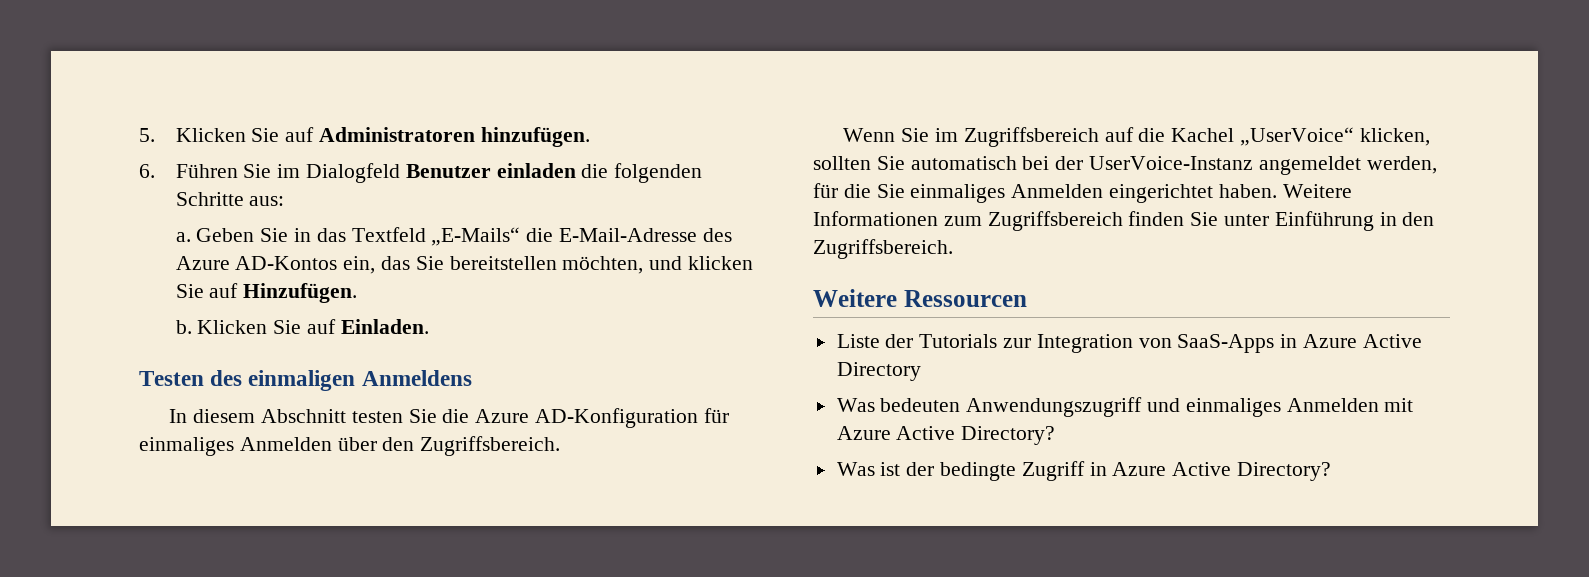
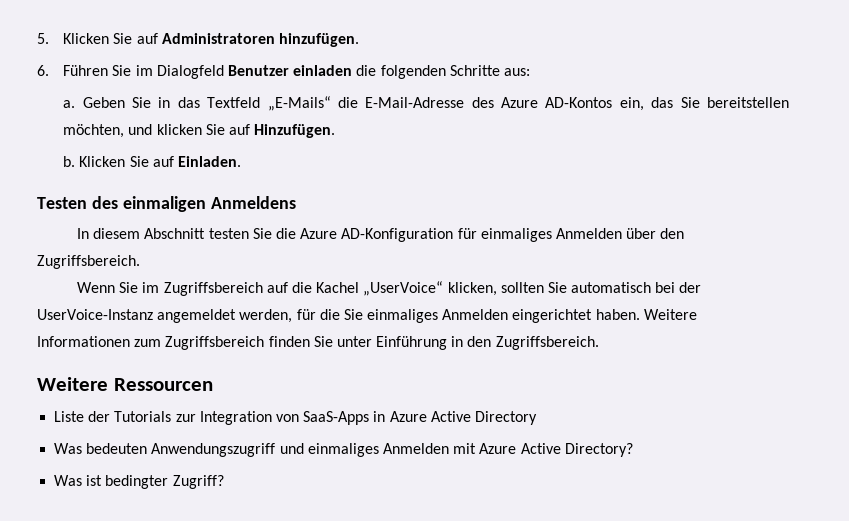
- Was ist der bedingte Zugriff in Azure Active Directory?
+ Was ist bedingter Zugriff?

